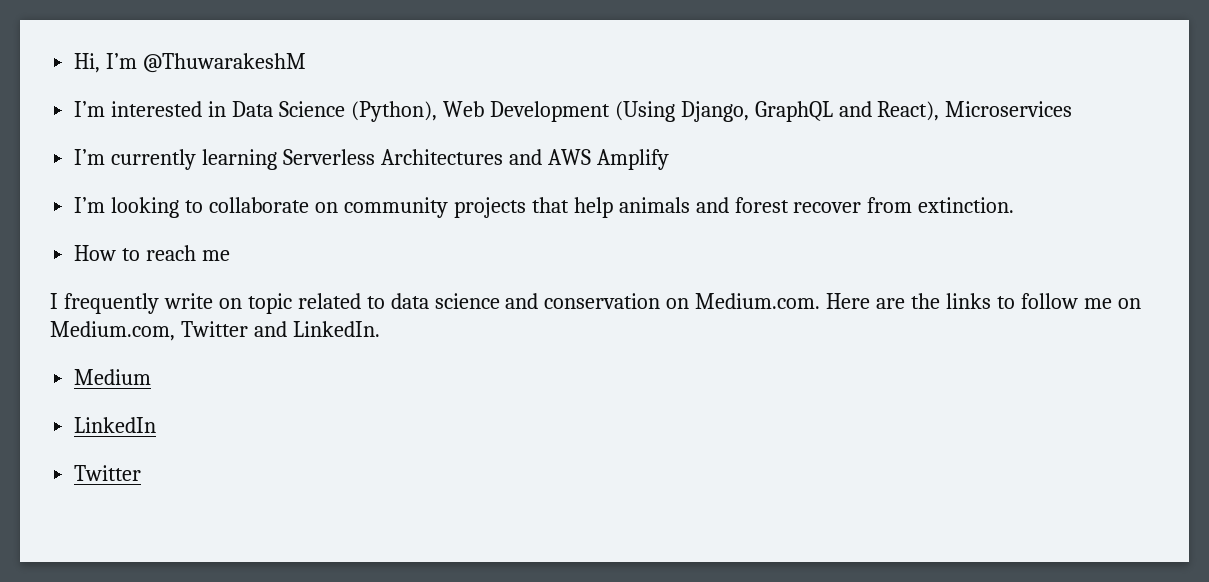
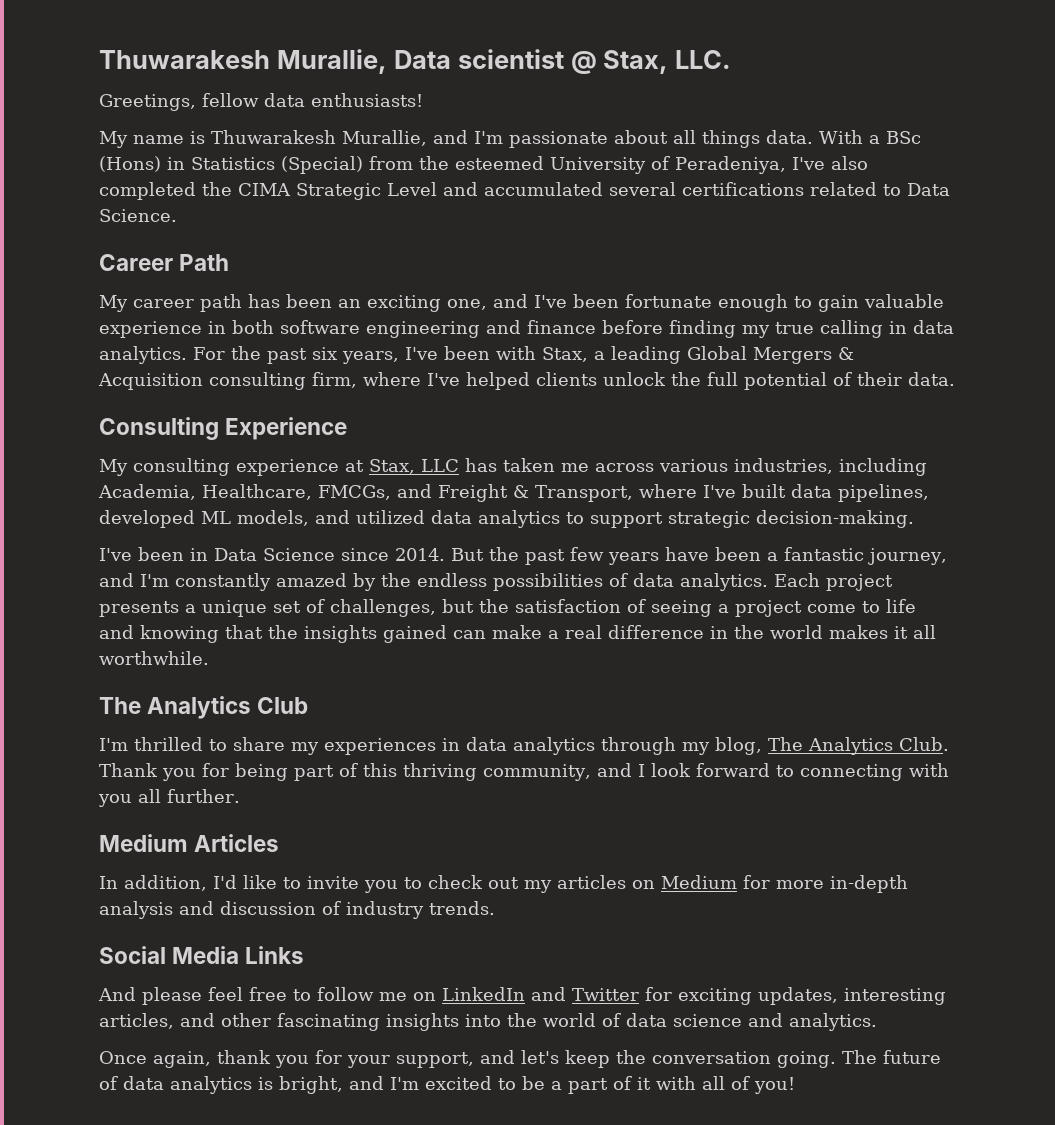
- Hi, I’m @ThuwarakeshM
- I’m interested in Data Science (Python), Web Development (Using Django, GraphQL and React), Microservices
- I’m currently learning Serverless Architectures and AWS Amplify
- I’m looking to collaborate on community projects that help animals and forest recover from extinction.
- How to reach me
- I frequently write on topic related to data science and conservation on Medium.com. Here are the links to follow me on Medium.com, Twitter and LinkedIn.
- Medium
- LinkedIn
- Twitter
+ Thuwarakesh Murallie, Data scientist @ Stax, LLC.
+ Greetings, fellow data enthusiasts!
+ My name is Thuwarakesh Murallie, and I'm passionate about all things data. With a BSc (Hons) in Statistics (Special) from the esteemed University of Peradeniya, I've also completed the CIMA Strategic Level and accumulated several certifications related to Data Science.
+ Career Path
+ My career path has been an exciting one, and I've been fortunate enough to gain valuable experience in both software engineering and finance before finding my true calling in data analytics. For the past six years, I've been with Stax, a leading Global Mergers & Acquisition consulting firm, where I've helped clients unlock the full potential of their data.
+ Consulting Experience
+ My consulting experience at Stax, LLC has taken me across various industries, including Academia, Healthcare, FMCGs, and Freight & Transport, where I've built data pipelines, developed ML models, and utilized data analytics to support strategic decision-making.
+ I've been in Data Science since 2014. But the past few years have been a fantastic journey, and I'm constantly amazed by the endless possibilities of data analytics. Each project presents a unique set of challenges, but the satisfaction of seeing a project come to life and knowing that the insights gained can make a real difference in the world makes it all worthwhile.
+ The Analytics Club
+ I'm thrilled to share my experiences in data analytics through my blog, The Analytics Club. Thank you for being part of this thriving community, and I look forward to connecting with you all further.
+ Medium Articles
+ In addition, I'd like to invite you to check out my articles on Medium for more in-depth analysis and discussion of industry trends.
+ Social Media Links
+ And please feel free to follow me on LinkedIn and Twitter for exciting updates, interesting articles, and other fascinating insights into the world of data science and analytics.
+ Once again, thank you for your support, and let's keep the conversation going. The future of data analytics is bright, and I'm excited to be a part of it with all of you!

